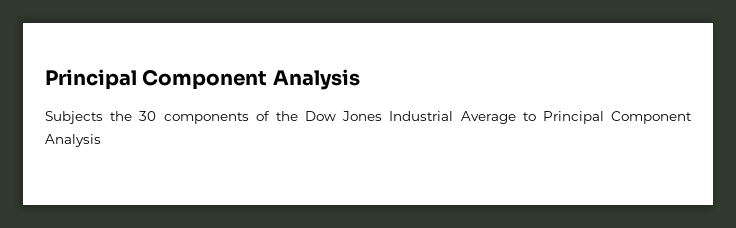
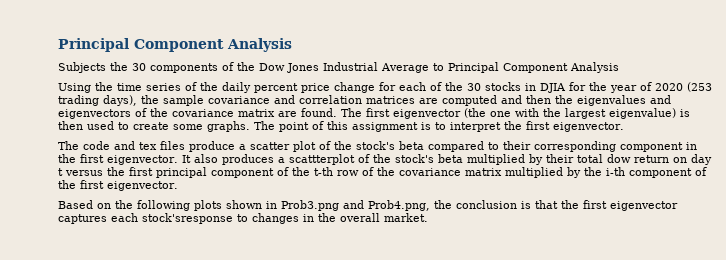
+ Using the time series of the daily percent price change for each of the 30 stocks in DJIA for the year of 2020 (253 trading days), the sample covariance and correlation matrices are computed and then the eigenvalues and eigenvectors of the covariance matrix are found. The first eigenvector (the one with the largest eigenvalue) is then used to create some graphs. The point of this assignment is to interpret the first eigenvector.
+ The code and tex files produce a scatter plot of the stock's beta compared to their corresponding component in the first eigenvector. It also produces a scattterplot of the stock's beta multiplied by their total dow return on day t versus the first principal component of the t-th row of the covariance matrix multiplied by the i-th component of the first eigenvector.
+ Based on the following plots shown in Prob3.png and Prob4.png, the conclusion is that the first eigenvector captures each stock'sresponse to changes in the overall market.

